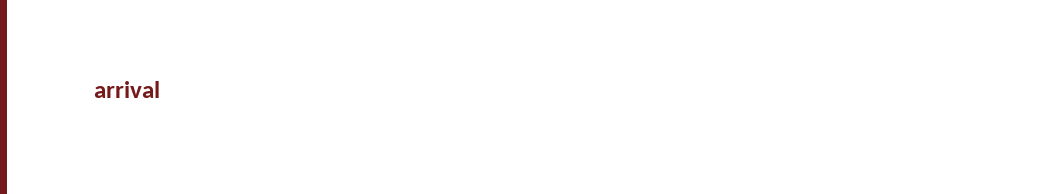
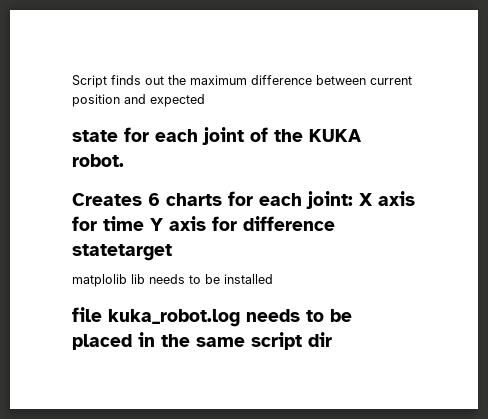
- arrival
+ Script finds out the maximum difference between current position and expected
+ state for each joint of the KUKA robot.
+ Creates 6 charts for each joint: X axis for time Y axis for difference statetarget
+ matplolib lib needs to be installed
+ file kuka_robot.log needs to be placed in the same script dir

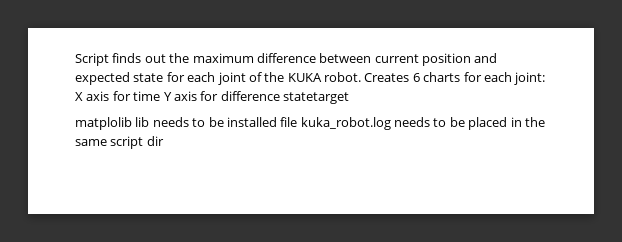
- Script finds out the maximum difference between current position and expected
- state for each joint of the KUKA robot.
- Creates 6 charts for each joint: X axis for time Y axis for difference statetarget
+ Script finds out the maximum difference between current position and expected state for each joint of the KUKA robot. Creates 6 charts for each joint: X axis for time Y axis for difference statetarget
- matplolib lib needs to be installed
- file kuka_robot.log needs to be placed in the same script dir
+ matplolib lib needs to be installed file kuka_robot.log needs to be placed in the same script dir

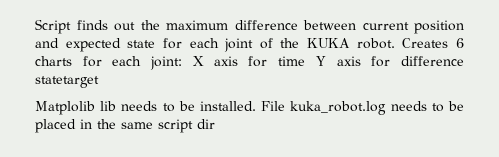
- matplolib lib needs to be installed file kuka_robot.log needs to be placed in the same script dir
+ Matplolib lib needs to be installed. File kuka_robot.log needs to be placed in the same script dir

